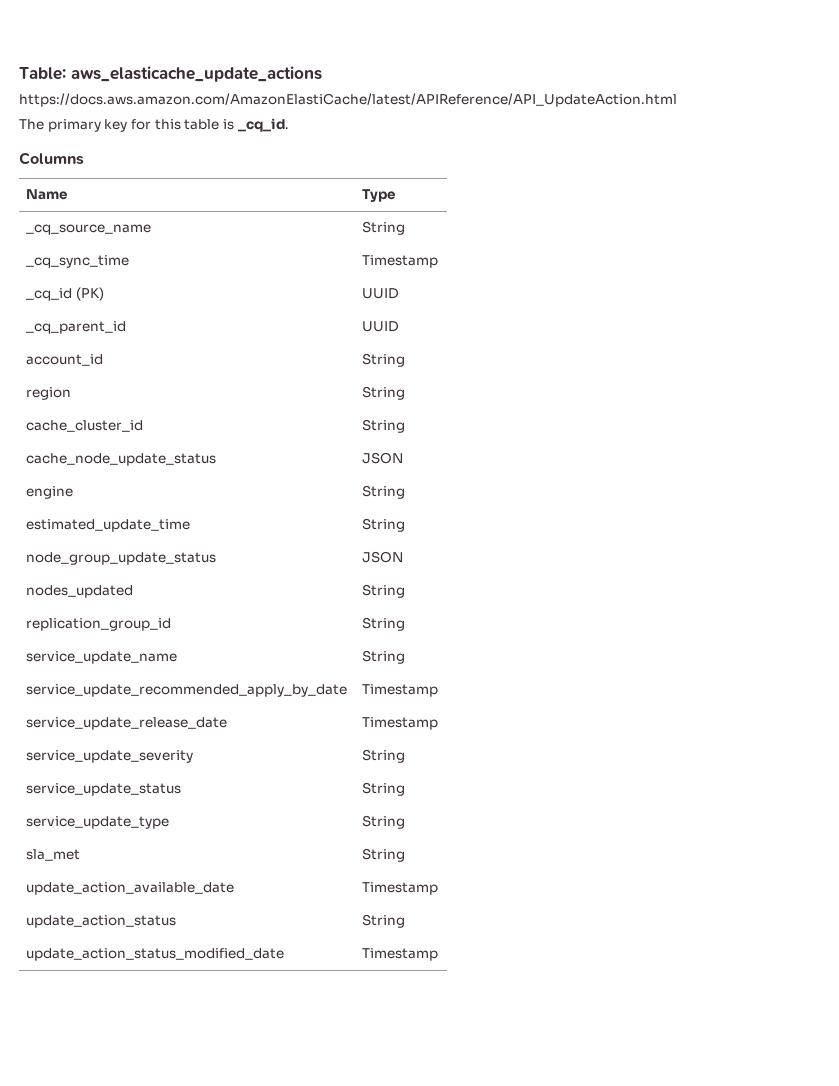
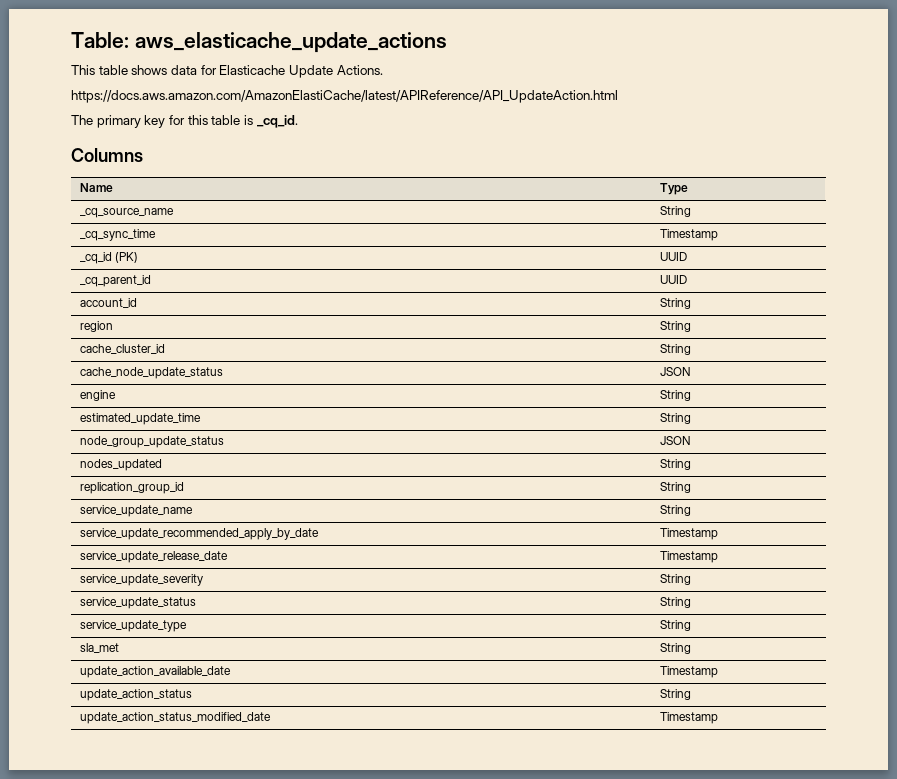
+ This table shows data for Elasticache Update Actions.

